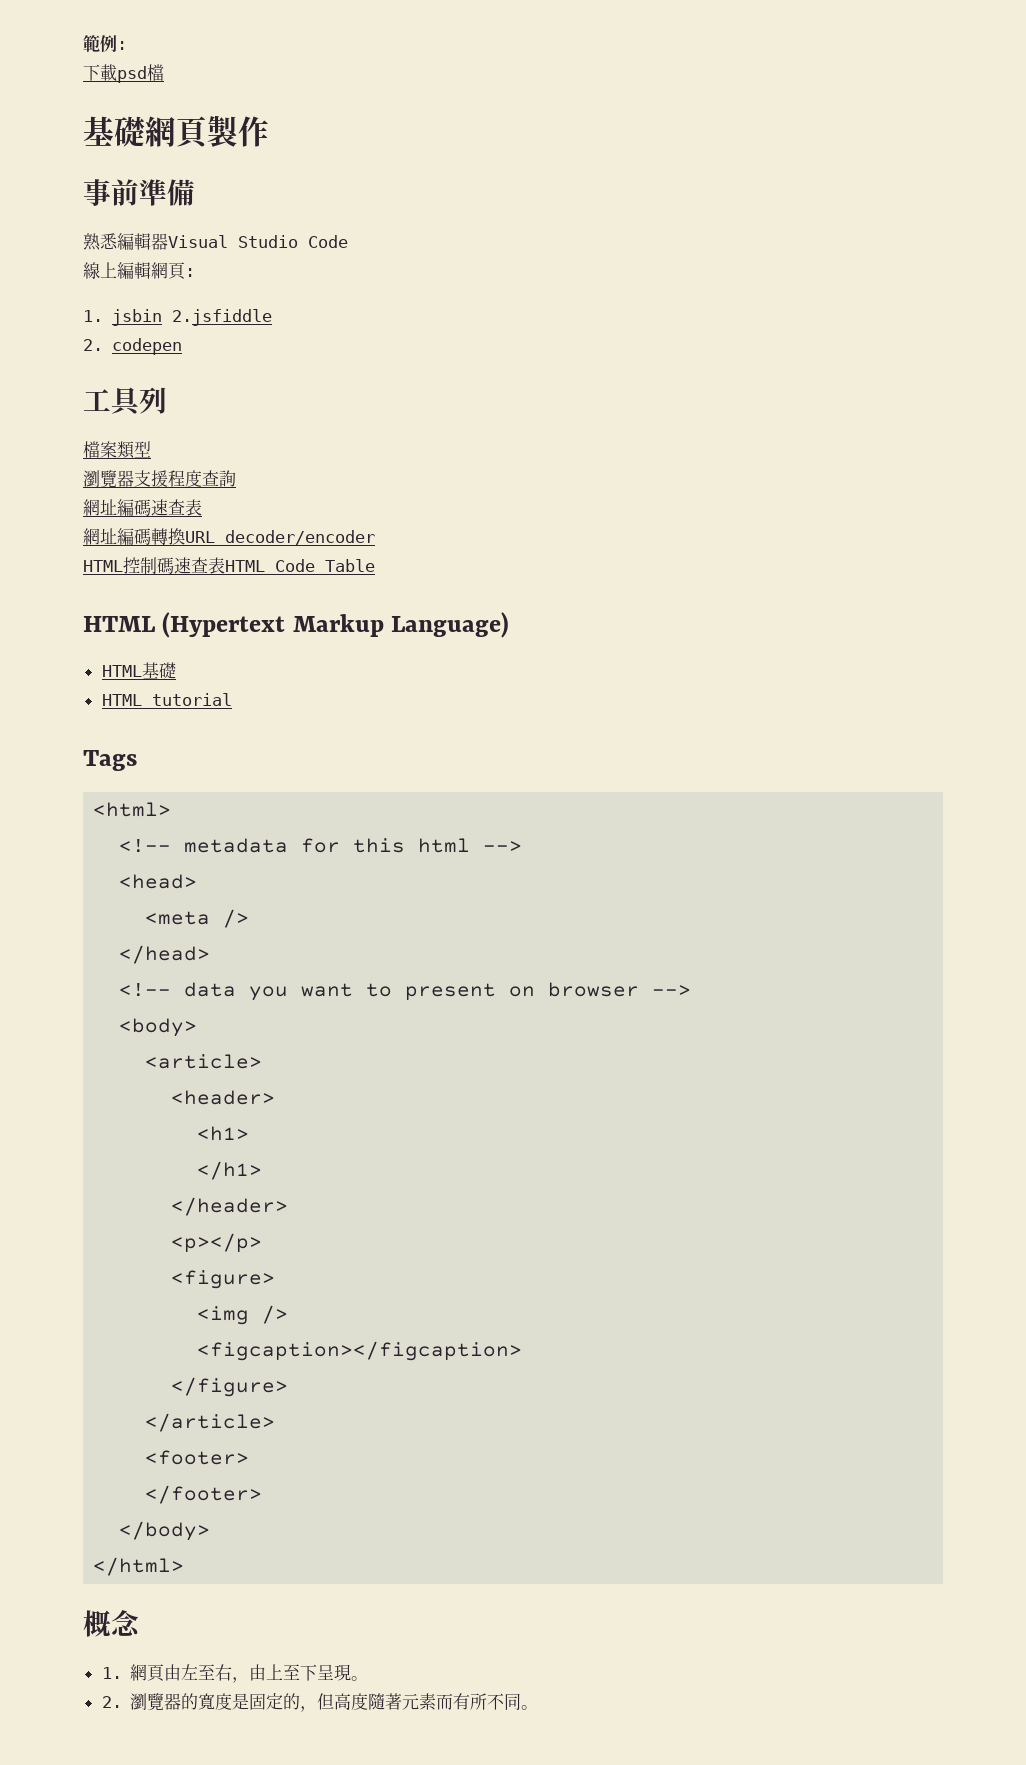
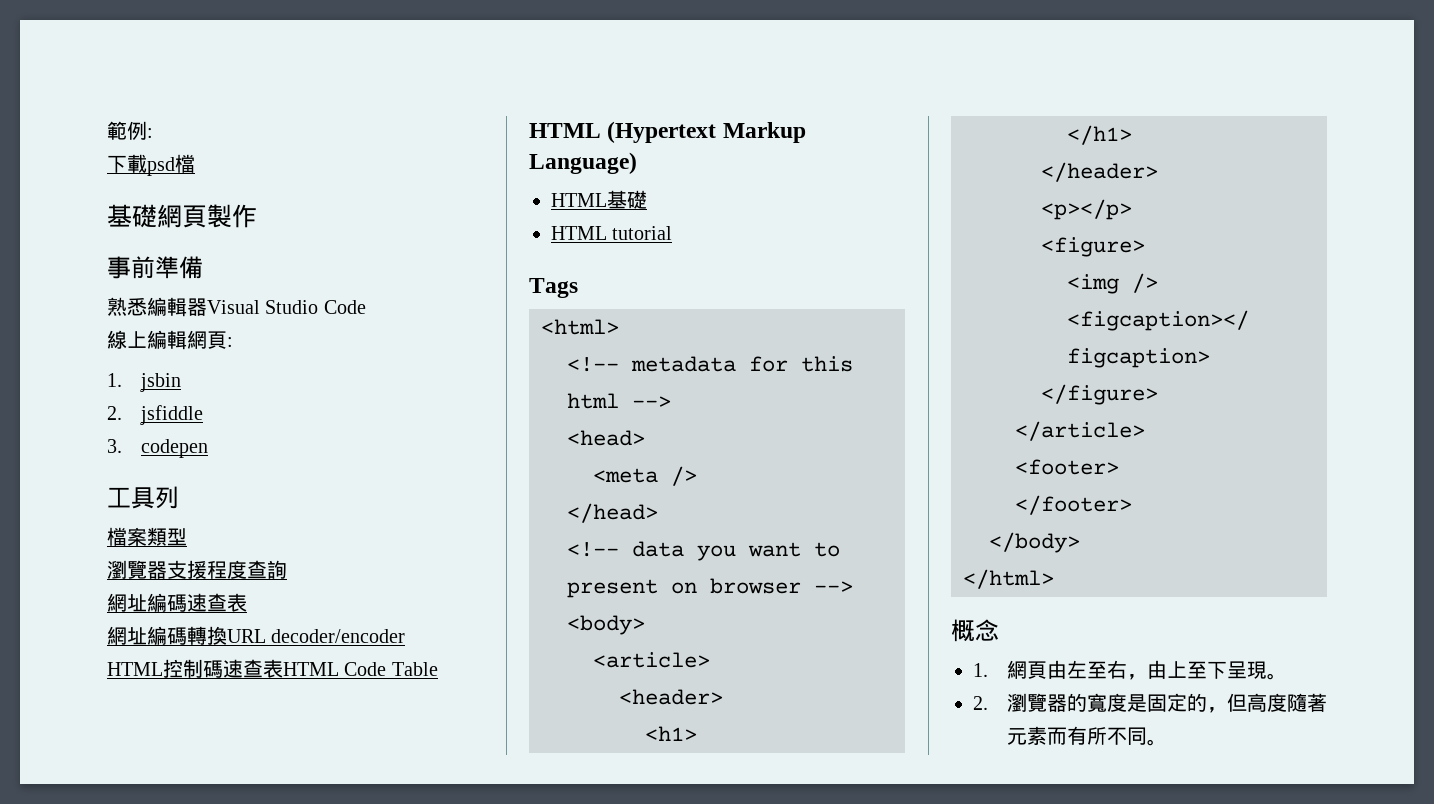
- 1. jsbin 2.jsfiddle
- 2. codepen
+ 1. jsbin
+ 2. jsfiddle
+ 3. codepen

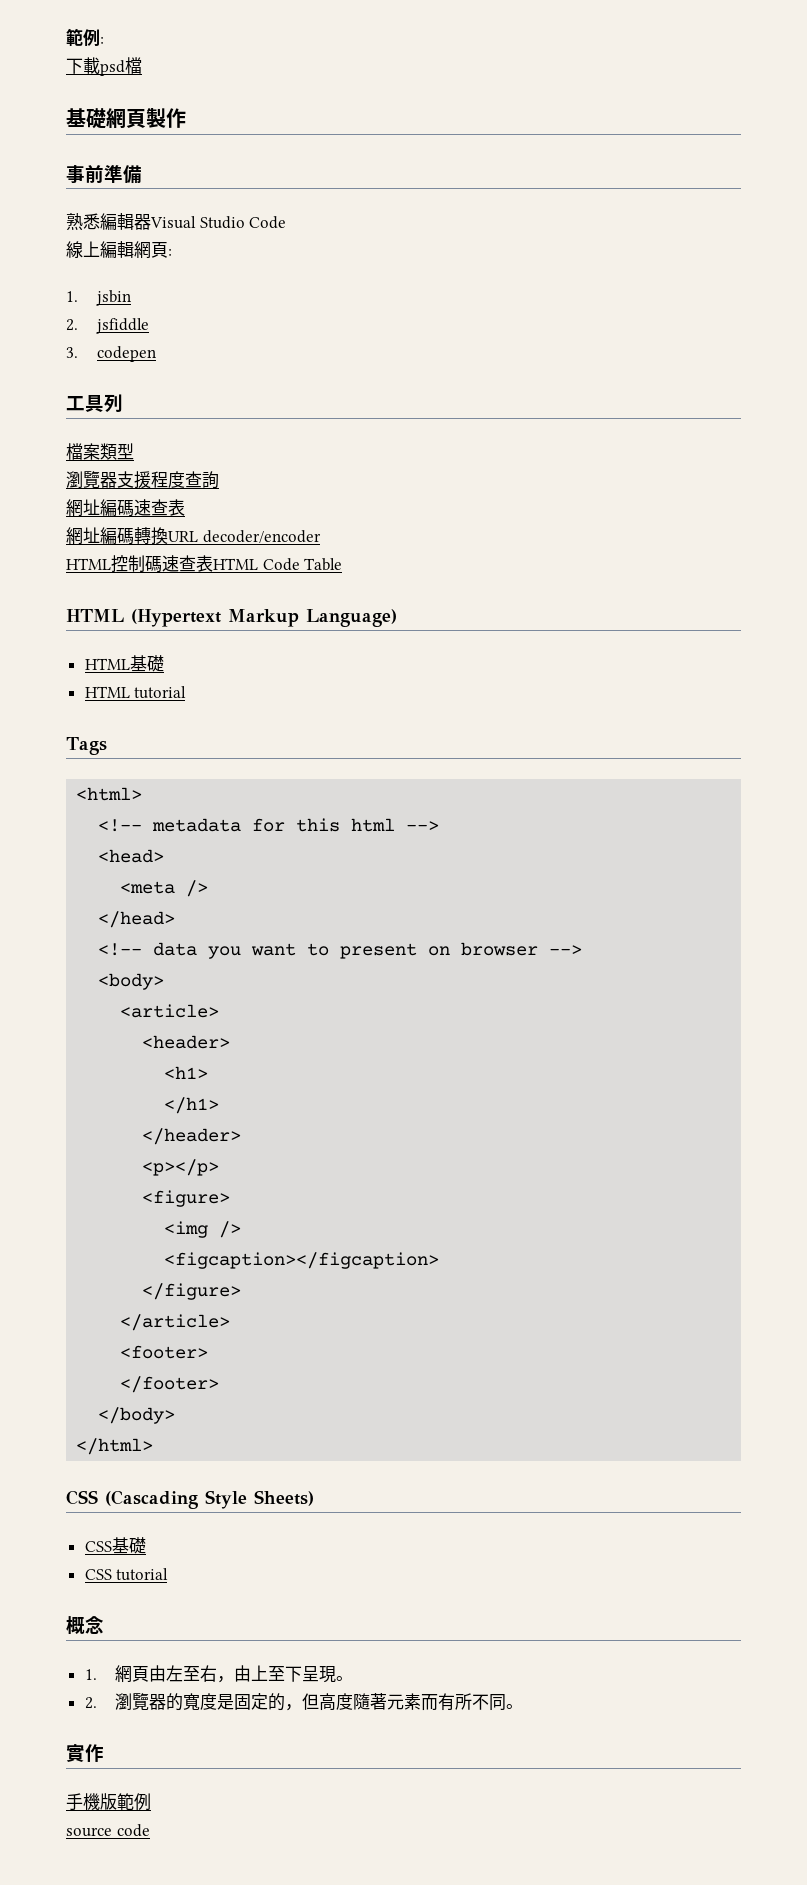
+ CSS (Cascading Style Sheets)
+ CSS基礎
+ CSS tutorial
+ 實作
+ 手機版範例
+ source code

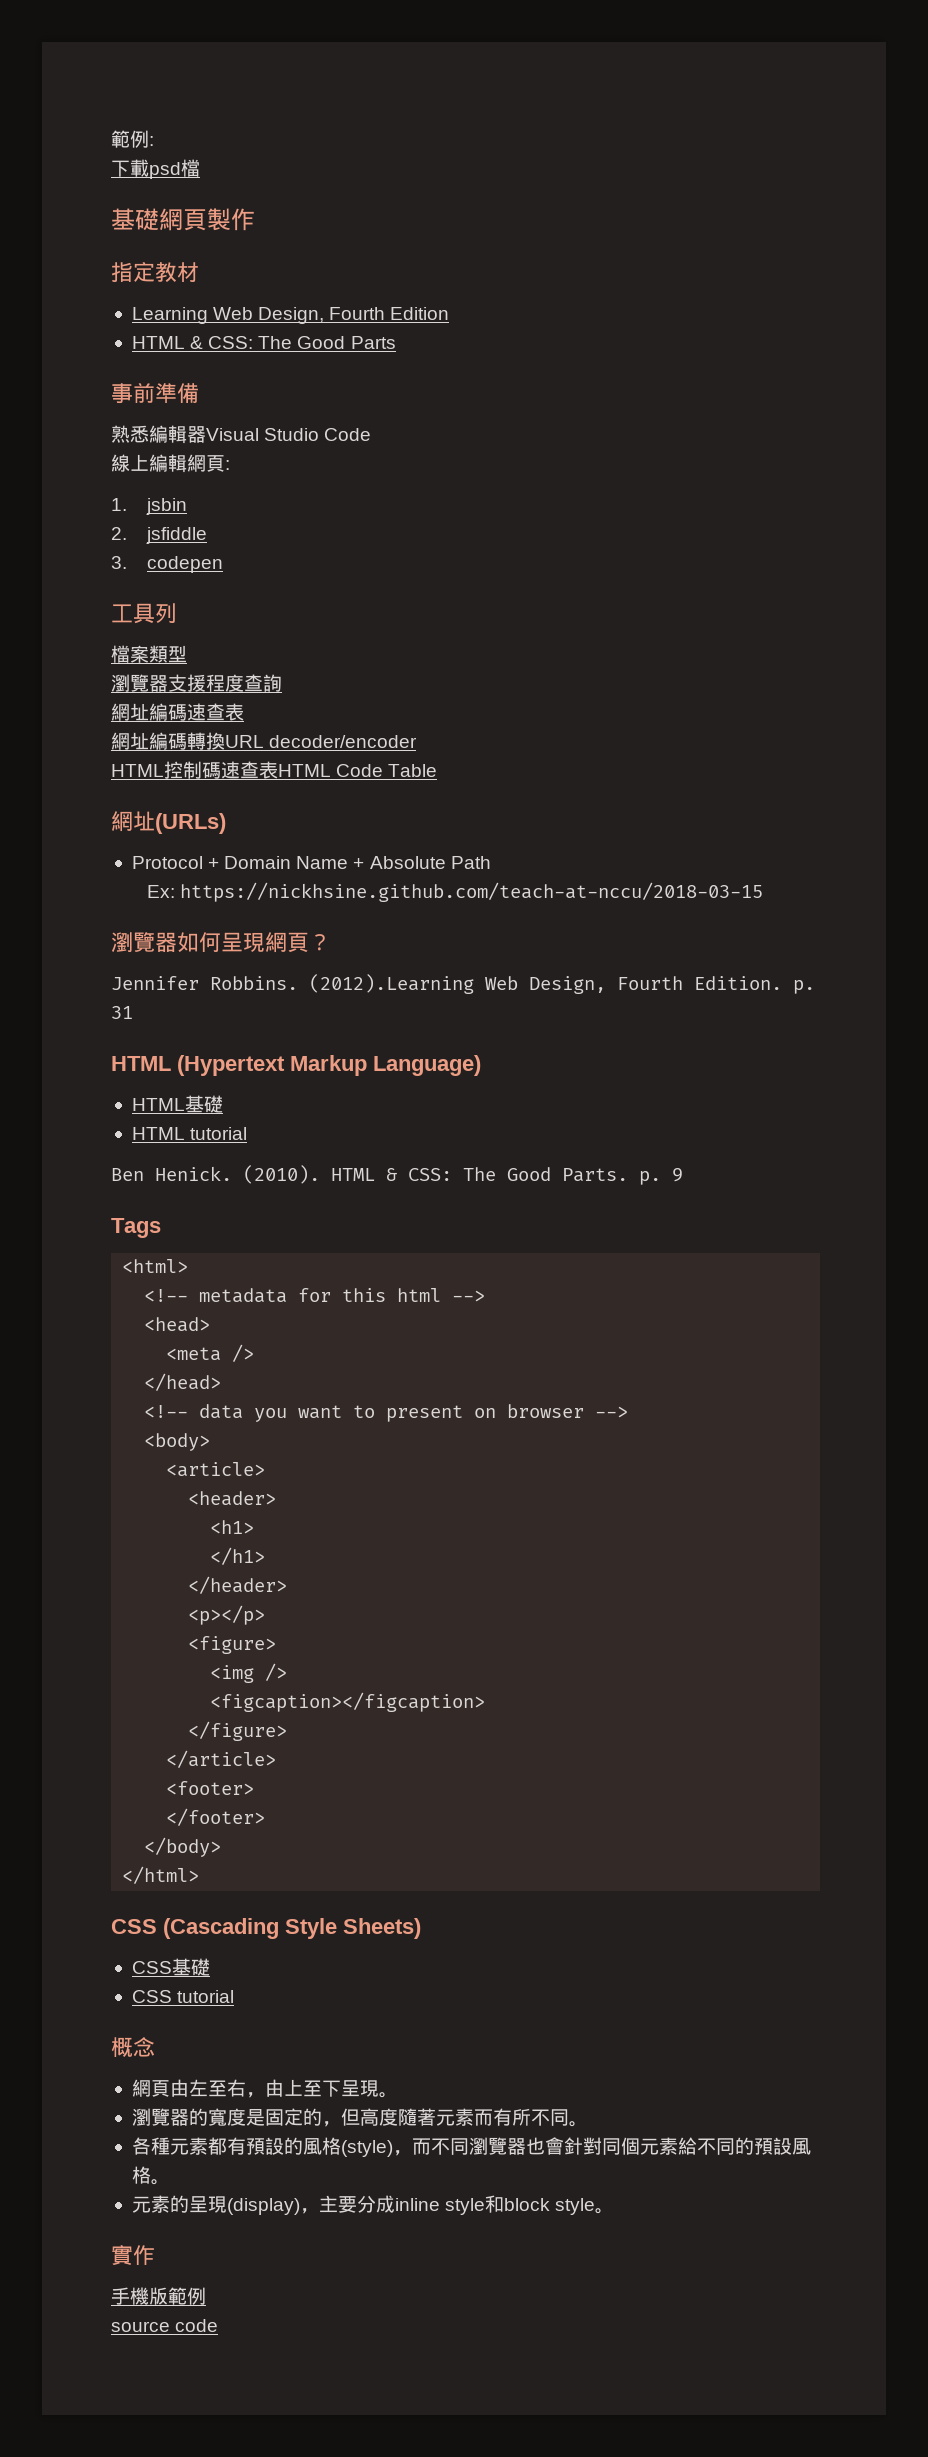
+ 指定教材
+ Learning Web Design, Fourth Edition
+ HTML & CSS: The Good Parts
+ 網址(URLs)
+ Protocol + Domain Name + Absolute Path
+ Ex: https://nickhsine.github.com/teach-at-nccu/2018-03-15
+ 瀏覽器如何呈現網頁？
+ Jennifer Robbins. (2012).Learning Web Design, Fourth Edition. p. 31
+ Ben Henick. (2010). HTML & CSS: The Good Parts. p. 9
- 1.網頁由左至右，由上至下呈現。
+ 網頁由左至右，由上至下呈現。
- 2.瀏覽器的寬度是固定的，但高度隨著元素而有所不同。
+ 瀏覽器的寬度是固定的，但高度隨著元素而有所不同。
+ 各種元素都有預設的風格(style)，而不同瀏覽器也會針對同個元素給不同的預設風格。
+ 元素的呈現(display)，主要分成inline style和block style。

